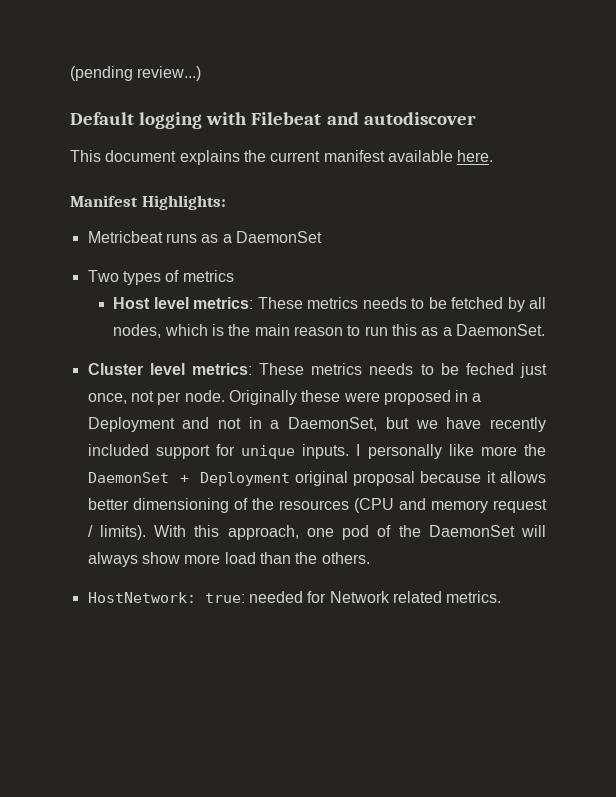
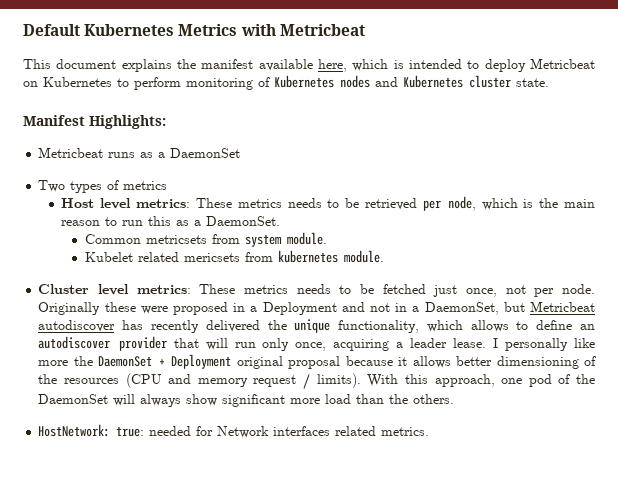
- (pending review...)
- Default logging with Filebeat and autodiscover
+ Default Kubernetes Metrics with Metricbeat
- This document explains the current manifest available here.
+ This document explains the manifest available here, which is intended to deploy Metricbeat on Kubernetes to perform monitoring of Kubernetes nodes and Kubernetes cluster state.
- Host level metrics: These metrics needs to be fetched by all nodes, which is the main reason to run this as a DaemonSet.
+ Host level metrics: These metrics needs to be retrieved per node, which is the main reason to run this as a DaemonSet.
+ Common metricsets from system module.
+ Kubelet related mericsets from kubernetes module.
- Cluster level metrics: These metrics needs to be feched just once, not per node.
+ Cluster level metrics: These metrics needs to be fetched just once, not per node.
- Originally these were proposed in a Deployment and not in a DaemonSet, but we have recently included support for unique inputs.
+ Originally these were proposed in a Deployment and not in a DaemonSet, but Metricbeat autodiscover has recently delivered the unique functionality, which allows to define an autodiscover provider that will run only once, acquiring a leader lease.
- With this approach, one pod of the DaemonSet will always show more load than the others.
+ With this approach, one pod of the DaemonSet will always show significant more load than the others.
- HostNetwork: true: needed for Network related metrics.
+ HostNetwork: true: needed for Network interfaces related metrics.

